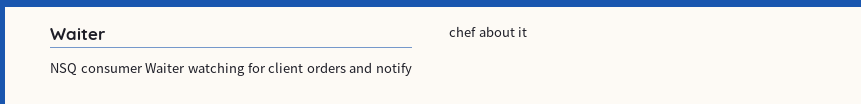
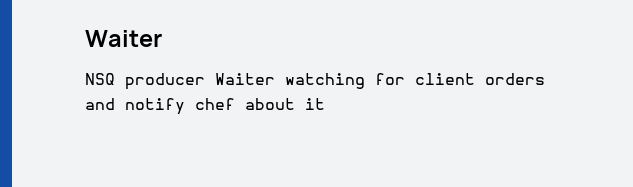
- NSQ consumer Waiter watching for client orders and notify chef about it
+ NSQ producer Waiter watching for client orders and notify chef about it

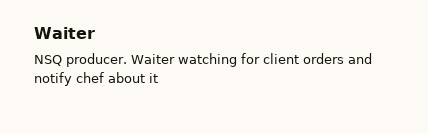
- NSQ producer Waiter watching for client orders and notify chef about it
+ NSQ producer. Waiter watching for client orders and notify chef about it

